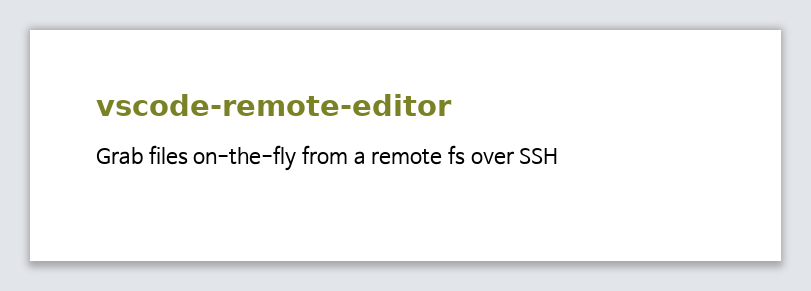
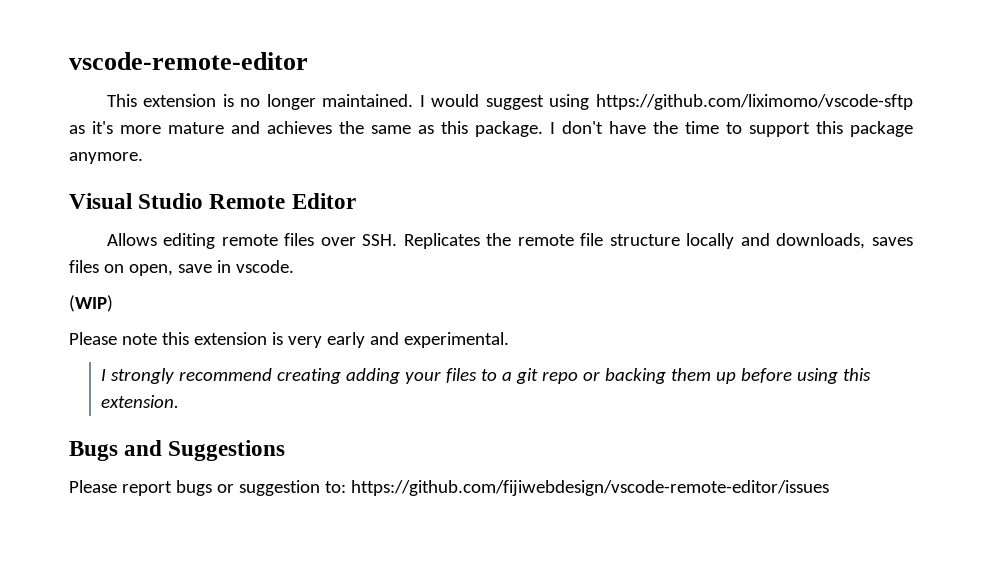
- Grab files on-the-fly from a remote fs over SSH
+ This extension is no longer maintained. I would suggest using https://github.com/liximomo/vscode-sftp as it's more mature and achieves the same as this package. I don't have the time to support this package anymore.
+ Visual Studio Remote Editor
+ Allows editing remote files over SSH. Replicates the remote file structure locally and downloads, saves files on open, save in vscode.
+ (WIP)
+ Please note this extension is very early and experimental.
+ I strongly recommend creating adding your files to a git repo or backing them up before using this extension.
+ Bugs and Suggestions
+ Please report bugs or suggestion to: https://github.com/fijiwebdesign/vscode-remote-editor/issues

